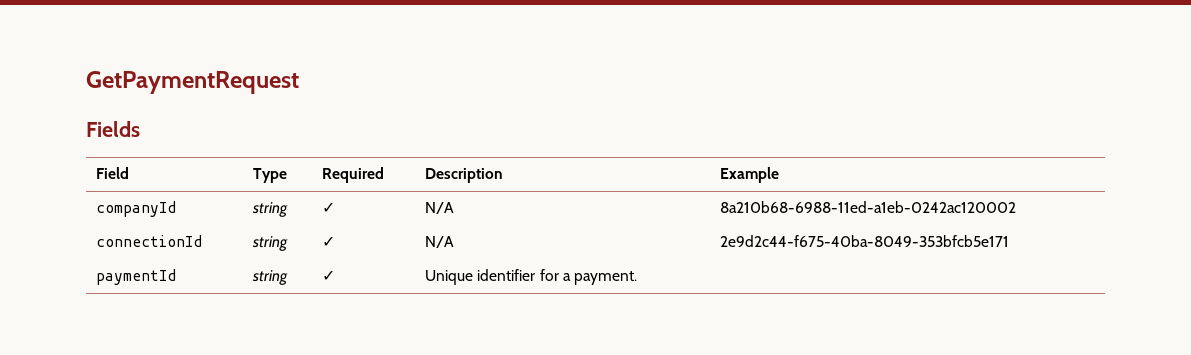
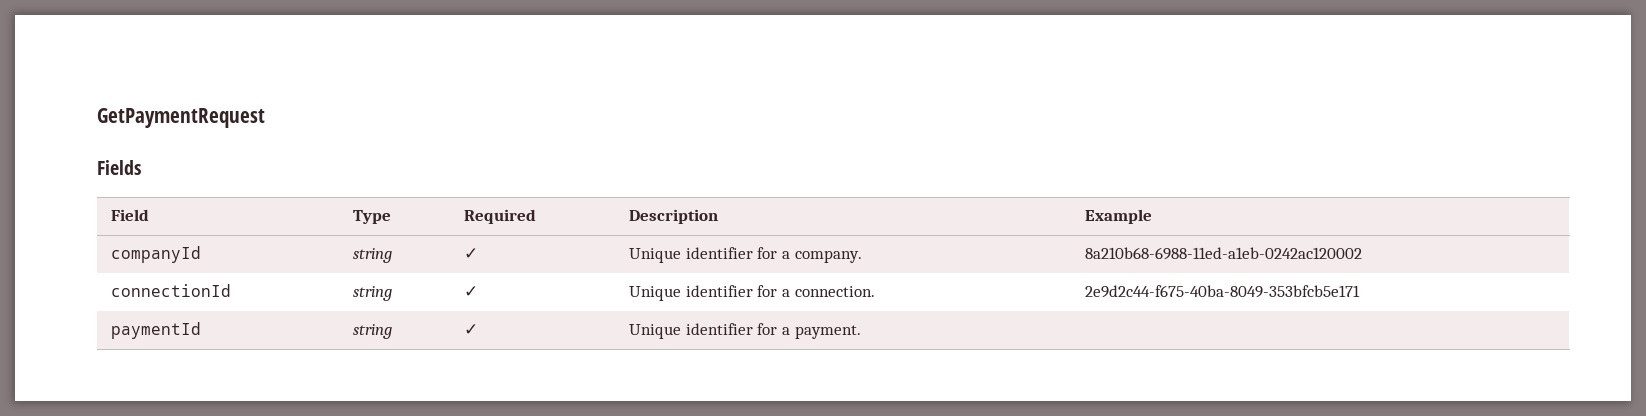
- companyId | string | ✓ | N/A | 8a210b68-6988-11ed-a1eb-0242ac120002
+ companyId | string | ✓ | Unique identifier for a company. | 8a210b68-6988-11ed-a1eb-0242ac120002
- connectionId | string | ✓ | N/A | 2e9d2c44-f675-40ba-8049-353bfcb5e171
+ connectionId | string | ✓ | Unique identifier for a connection. | 2e9d2c44-f675-40ba-8049-353bfcb5e171

